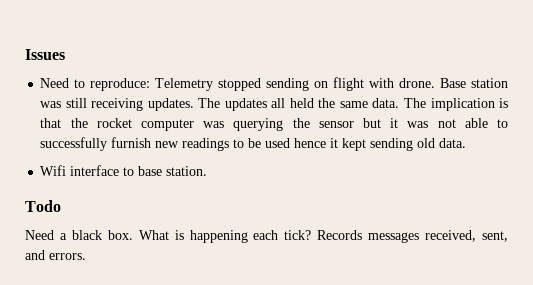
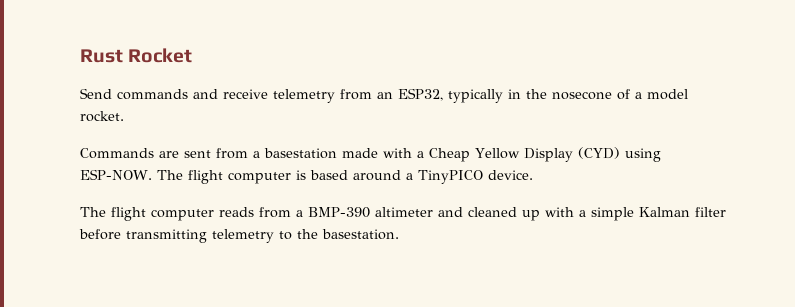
- Issues
- Need to reproduce: Telemetry stopped sending on flight with drone. Base station was still receiving updates. The updates all held the same data. The implication is that the rocket computer was querying the sensor but it was not able to successfully furnish new readings to be used hence it kept sending old data.
- Wifi interface to base station.
- Todo
- Need a black box. What is happening each tick? Records messages received, sent, and errors.
+ Rust Rocket
+ Send commands and receive telemetry from an ESP32, typically in the nosecone of a model rocket.
+ Commands are sent from a basestation made with a Cheap Yellow Display (CYD) using ESP-NOW. The flight computer is based around a TinyPICO device.
+ The flight computer reads from a BMP-390 altimeter and cleaned up with a simple Kalman filter before transmitting telemetry to the basestation.

